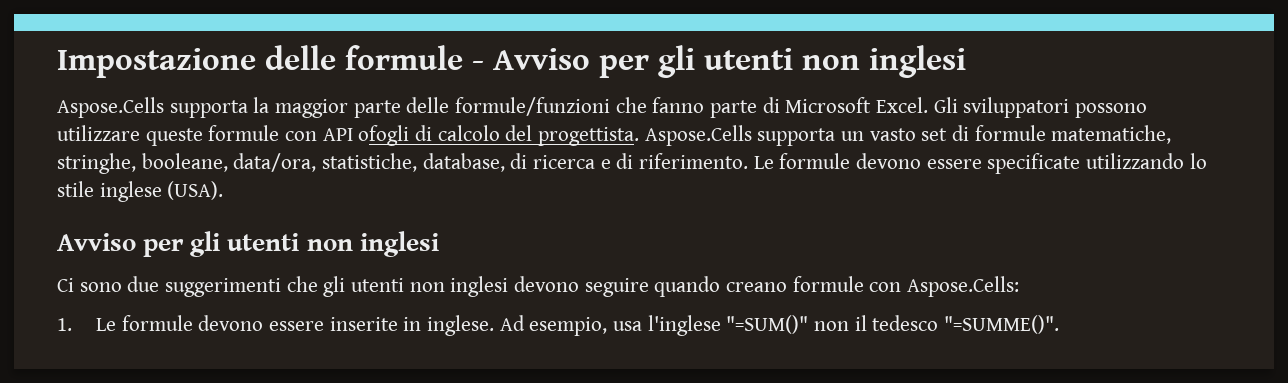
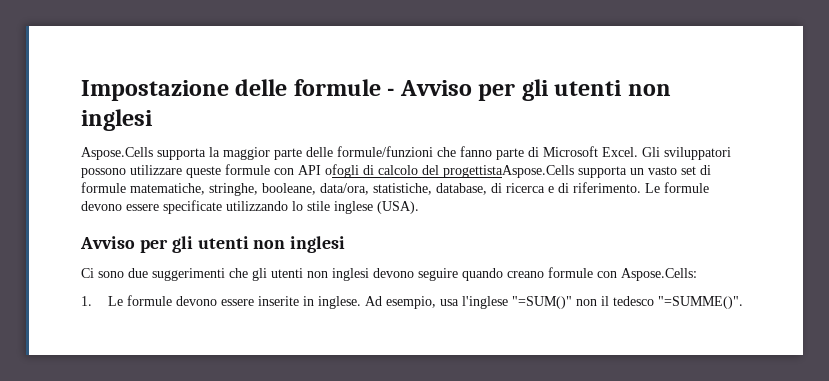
- Gli sviluppatori possono utilizzare queste formule con API ofogli di calcolo del progettista. Aspose.Cells supporta un vasto set di formule matematiche, stringhe, booleane, data/ora, statistiche, database, di ricerca e di riferimento.
+ Gli sviluppatori possono utilizzare queste formule con API ofogli di calcolo del progettistaAspose.Cells supporta un vasto set di formule matematiche, stringhe, booleane, data/ora, statistiche, database, di ricerca e di riferimento.

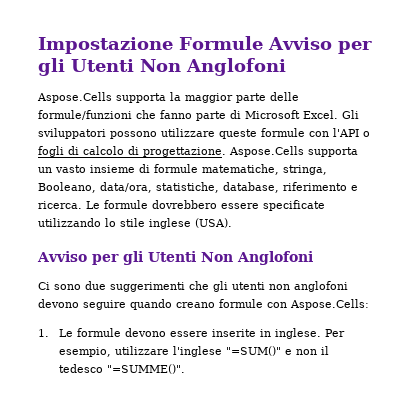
- Impostazione delle formule - Avviso per gli utenti non inglesi
+ Impostazione Formule Avviso per gli Utenti Non Anglofoni
- Gli sviluppatori possono utilizzare queste formule con API ofogli di calcolo del progettistaAspose.Cells supporta un vasto set di formule matematiche, stringhe, booleane, data/ora, statistiche, database, di ricerca e di riferimento. Le formule devono essere specificate utilizzando lo stile inglese (USA).
- Avviso per gli utenti non inglesi
+ Gli sviluppatori possono utilizzare queste formule con l'API o fogli di calcolo di progettazione. Aspose.Cells supporta un vasto insieme di formule matematiche, stringa, Booleano, data/ora, statistiche, database, riferimento e ricerca. Le formule dovrebbero essere specificate utilizzando lo stile inglese (USA).
+ Avviso per gli Utenti Non Anglofoni
- Ci sono due suggerimenti che gli utenti non inglesi devono seguire quando creano formule con Aspose.Cells:
+ Ci sono due suggerimenti che gli utenti non anglofoni devono seguire quando creano formule con Aspose.Cells:
- Ad esempio, usa l'inglese "=SUM()" non il tedesco "=SUMME()".
+ Per esempio, utilizzare l'inglese "=SUM()" e non il tedesco "=SUMME()".

